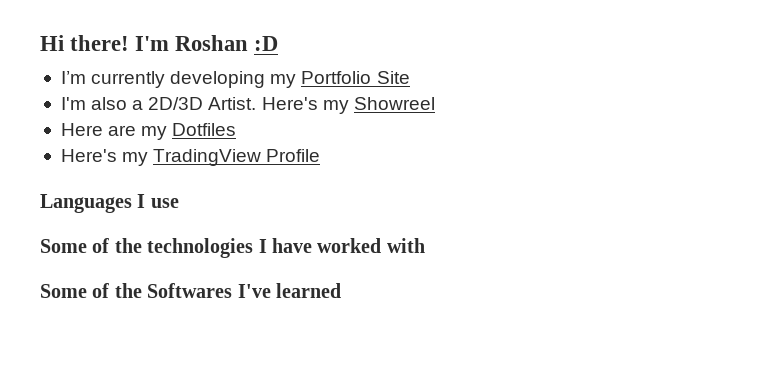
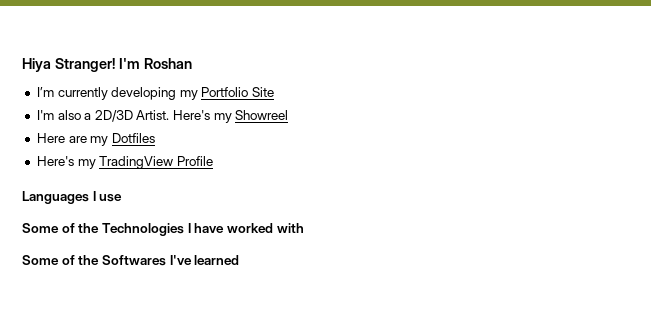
- Hi there!
+ Hiya Stranger!
- I'm Roshan :D
+ I'm Roshan
- Some of the technologies I have worked with
+ Some of the Technologies I have worked with

